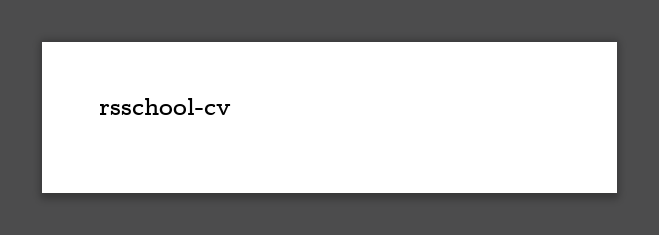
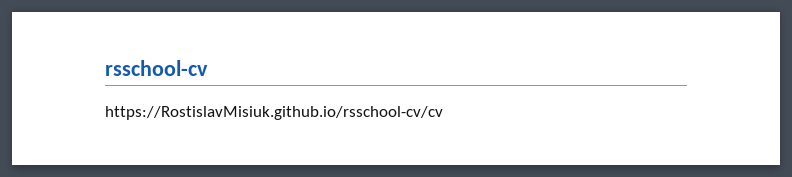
+ https://RostislavMisiuk.github.io/rsschool-cv/cv

